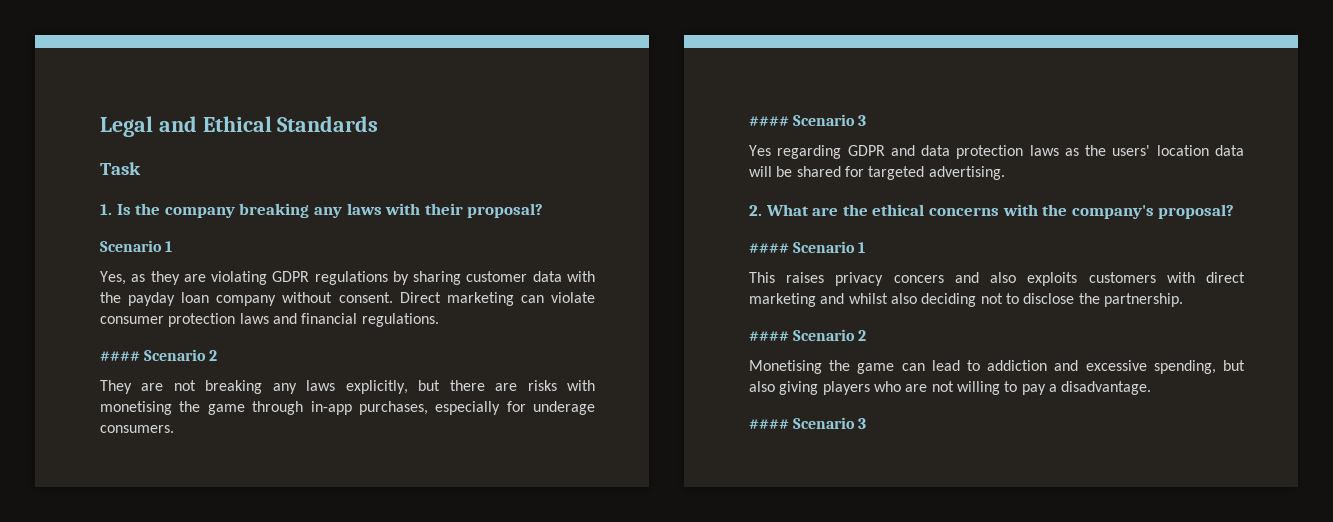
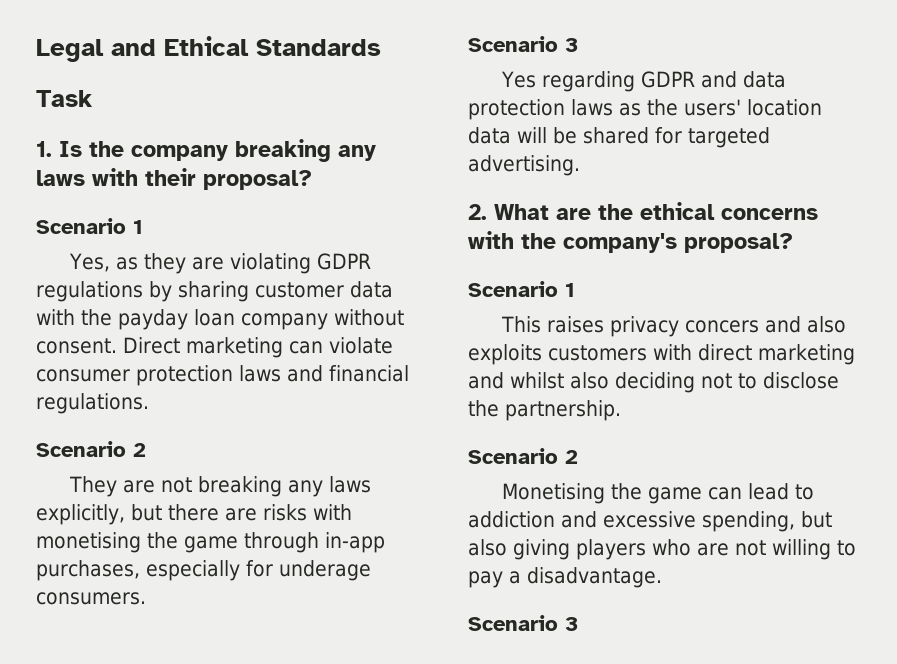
  Direct marketing can violate consumer protection laws and financial regulations.
- #### Scenario 2
+ Scenario 2
  They are not breaking any laws explicitly, but there are risks with monetising the game through in-app purchases, especially for underage consumers.
- #### Scenario 3
+ Scenario 3
  2. What are the ethical concerns with the company's proposal?
- #### Scenario 1
+ Scenario 1
  This raises privacy concers and also exploits customers with direct marketing and whilst also deciding not to disclose the partnership.
- #### Scenario 2
+ Scenario 2
  Monetising the game can lead to addiction and excessive spending, but also giving players who are not willing to pay a disadvantage.
- #### Scenario 3
+ Scenario 3

